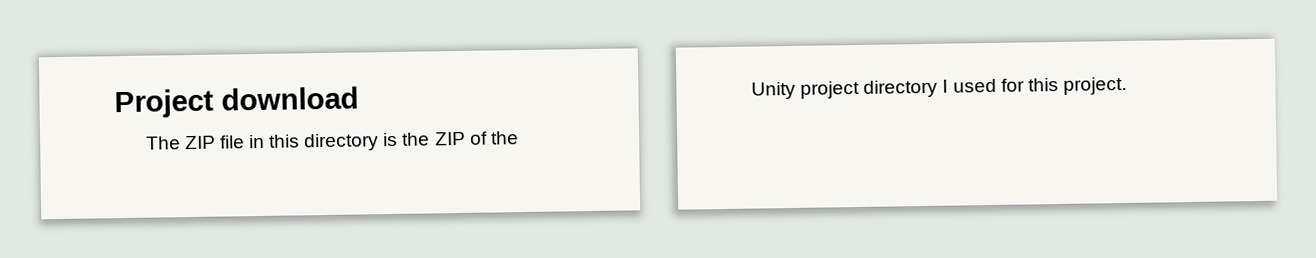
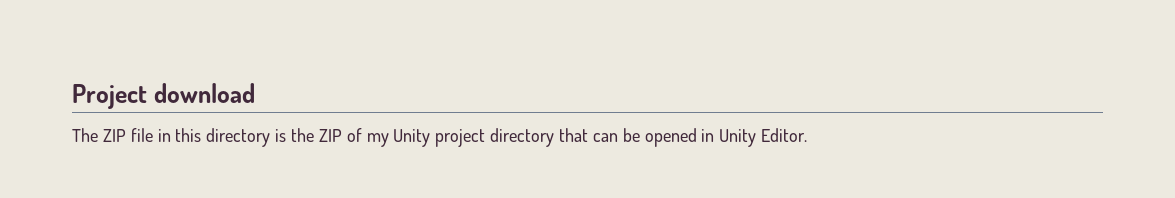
- The ZIP file in this directory is the ZIP of the Unity project directory I used for this project.
+ The ZIP file in this directory is the ZIP of my Unity project directory that can be opened in Unity Editor.

